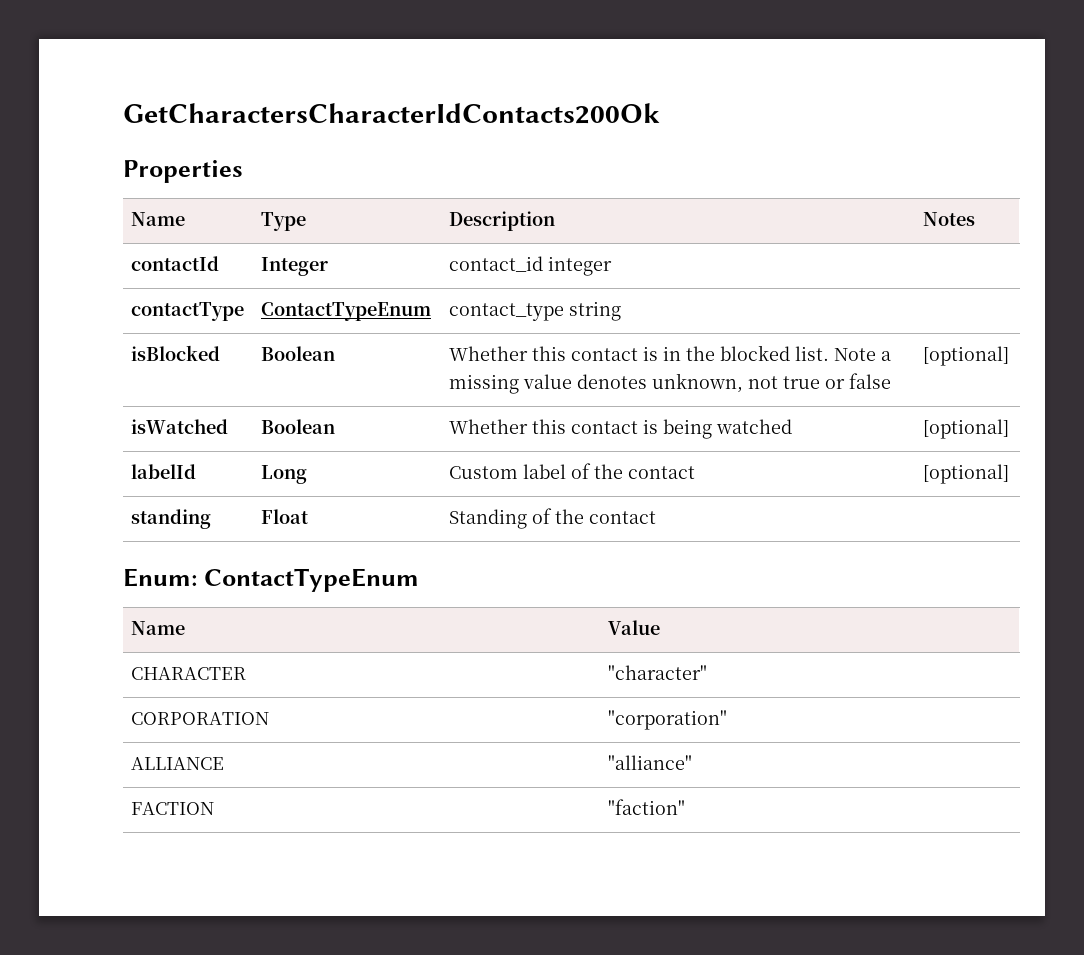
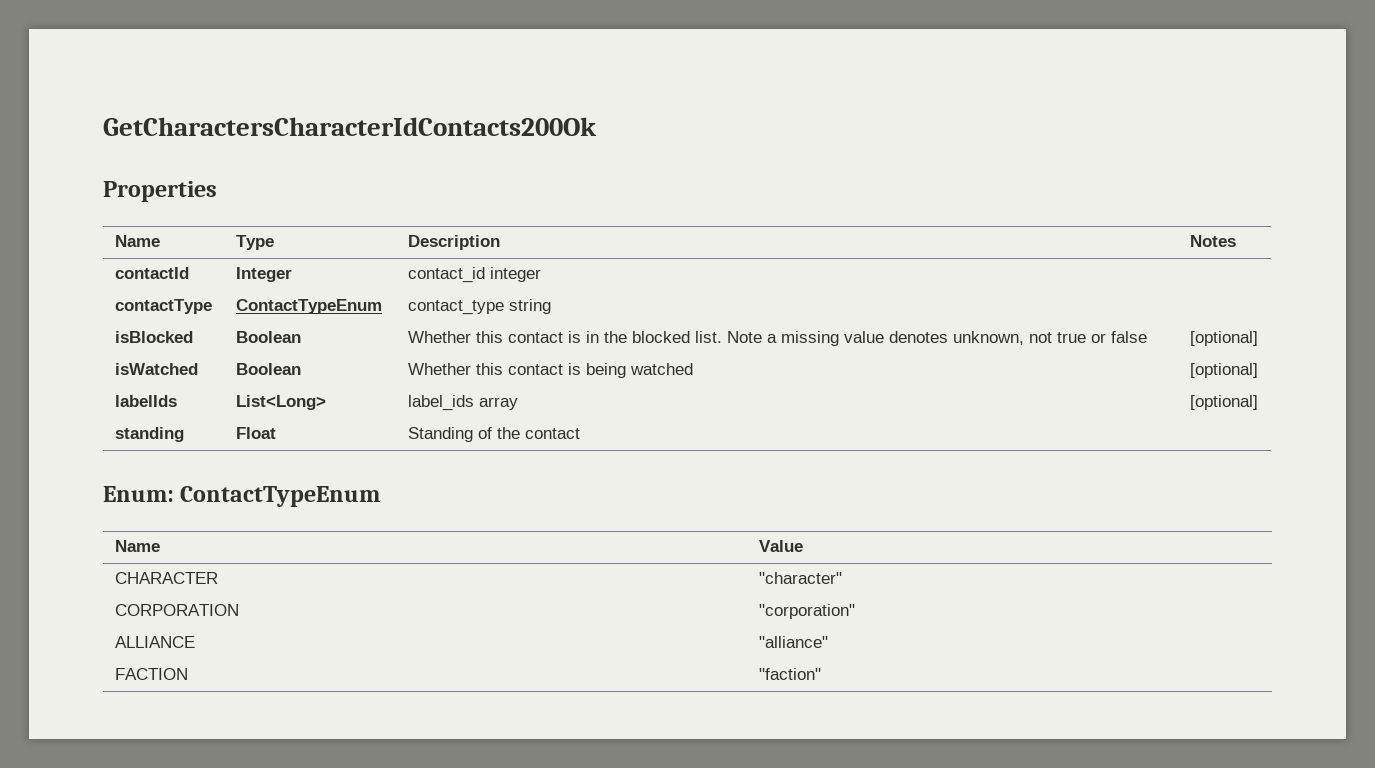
- labelId | Long | Custom label of the contact | [optional]
+ labelIds | List<Long> | label_ids array | [optional]

